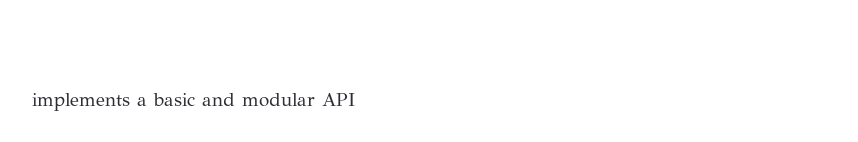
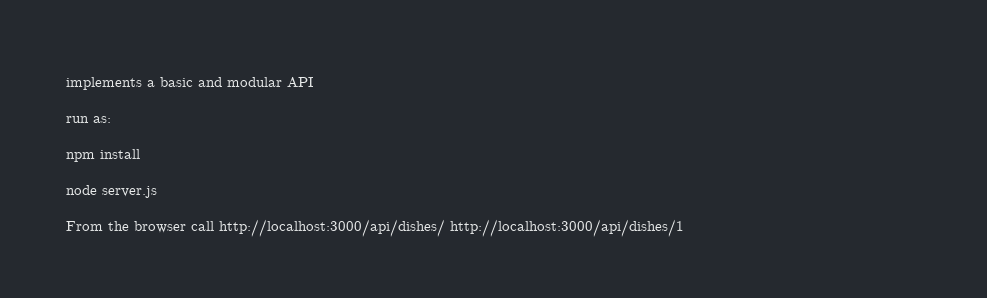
+ run as:
+ npm install
+ node server.js
+ From the browser call http://localhost:3000/api/dishes/ http://localhost:3000/api/dishes/1

